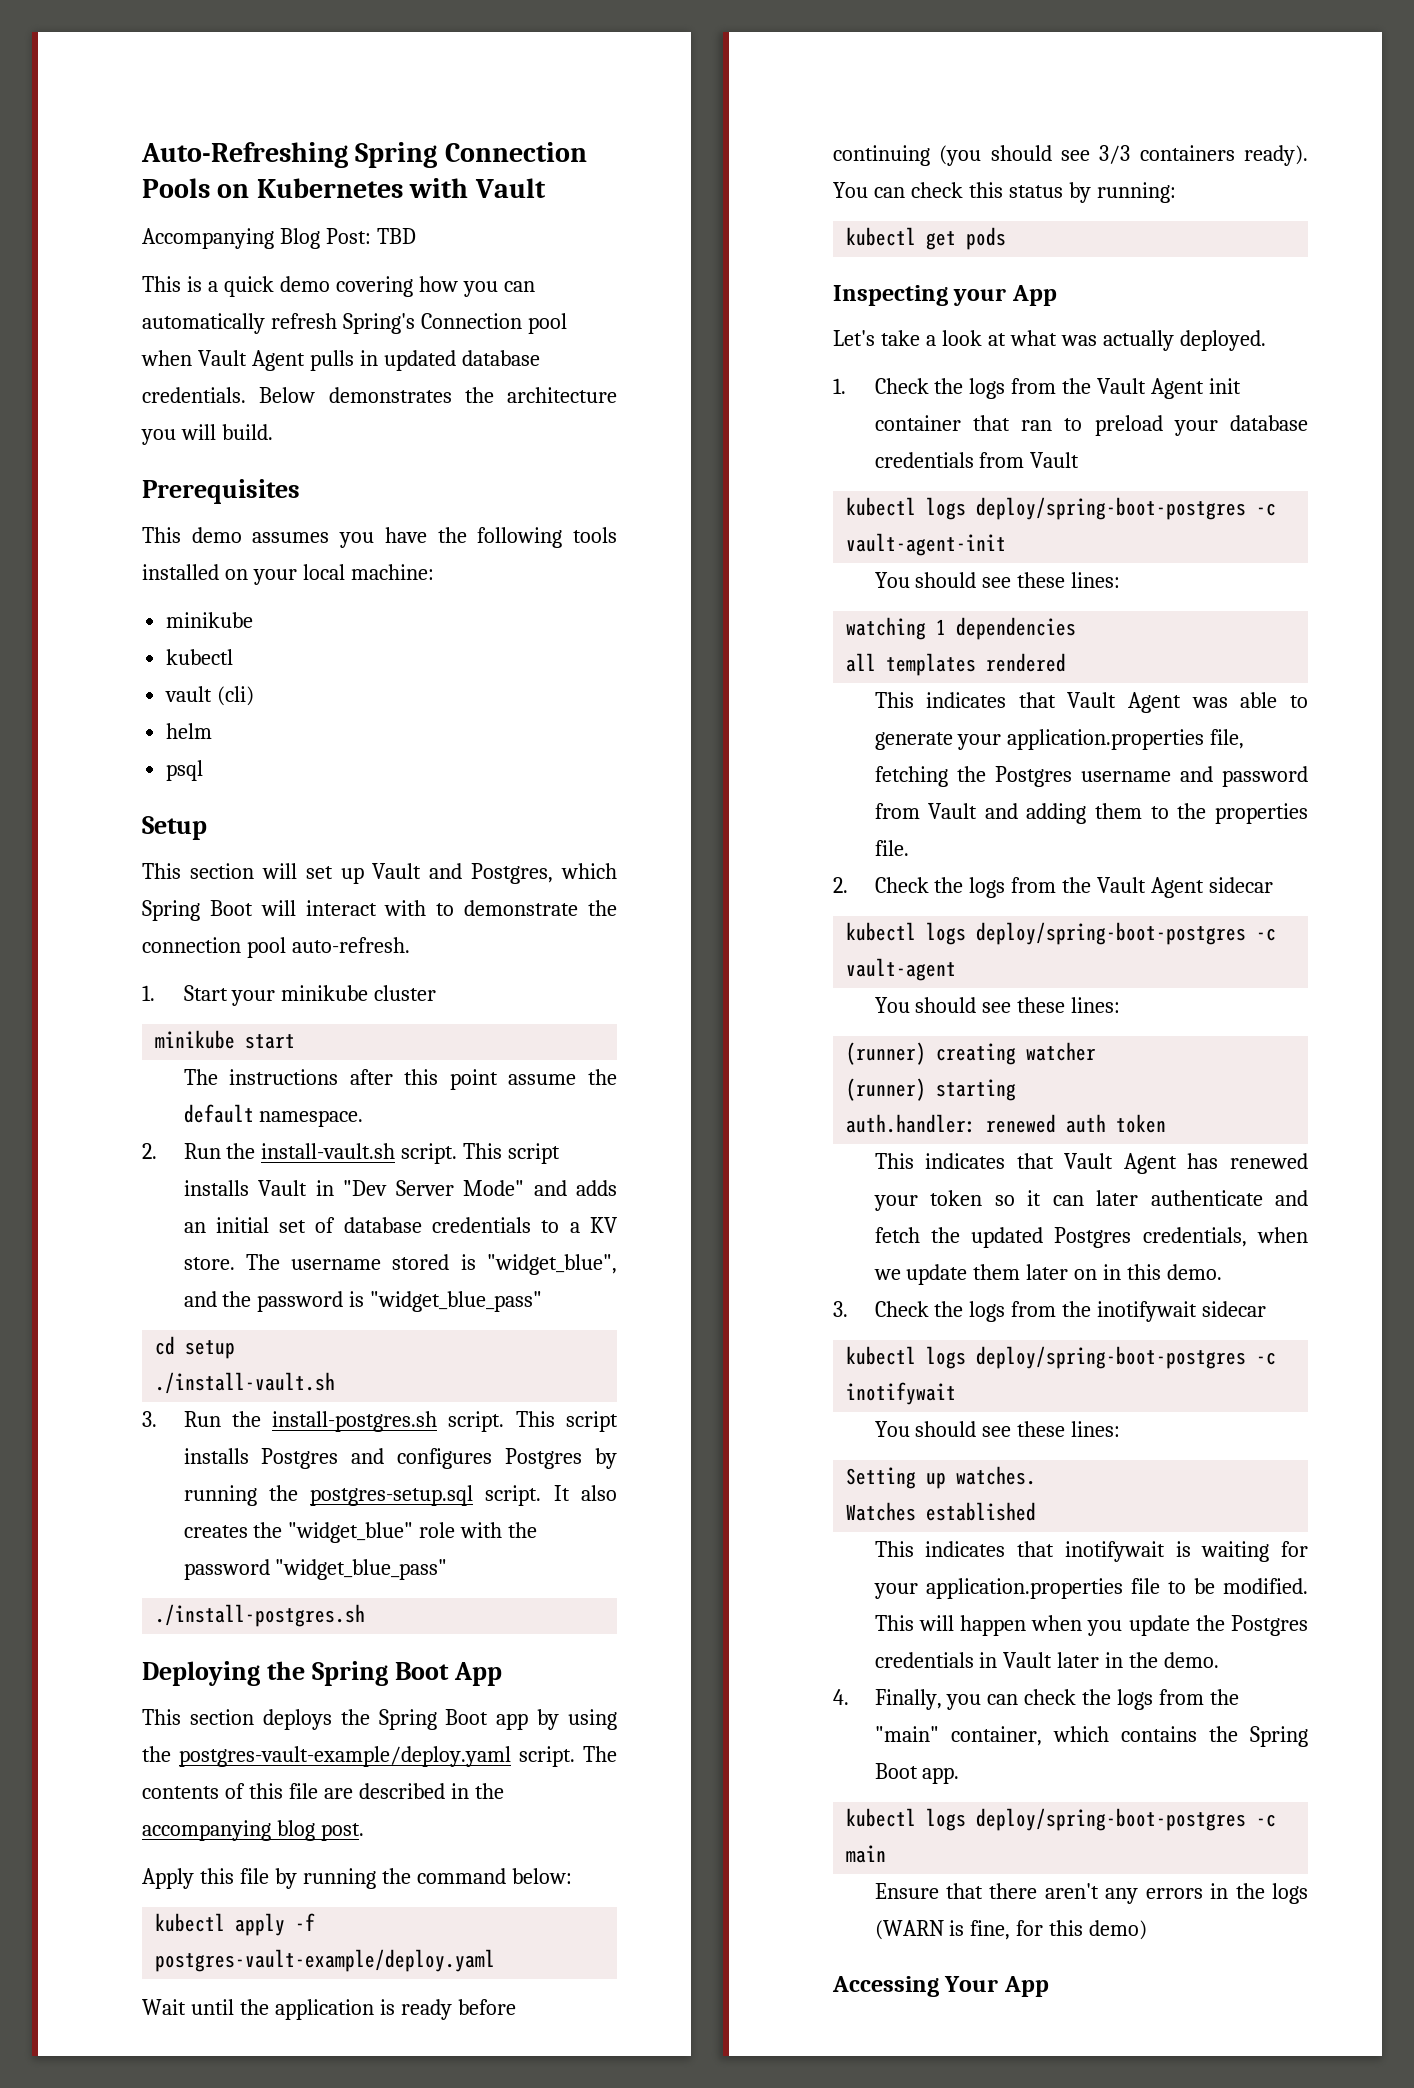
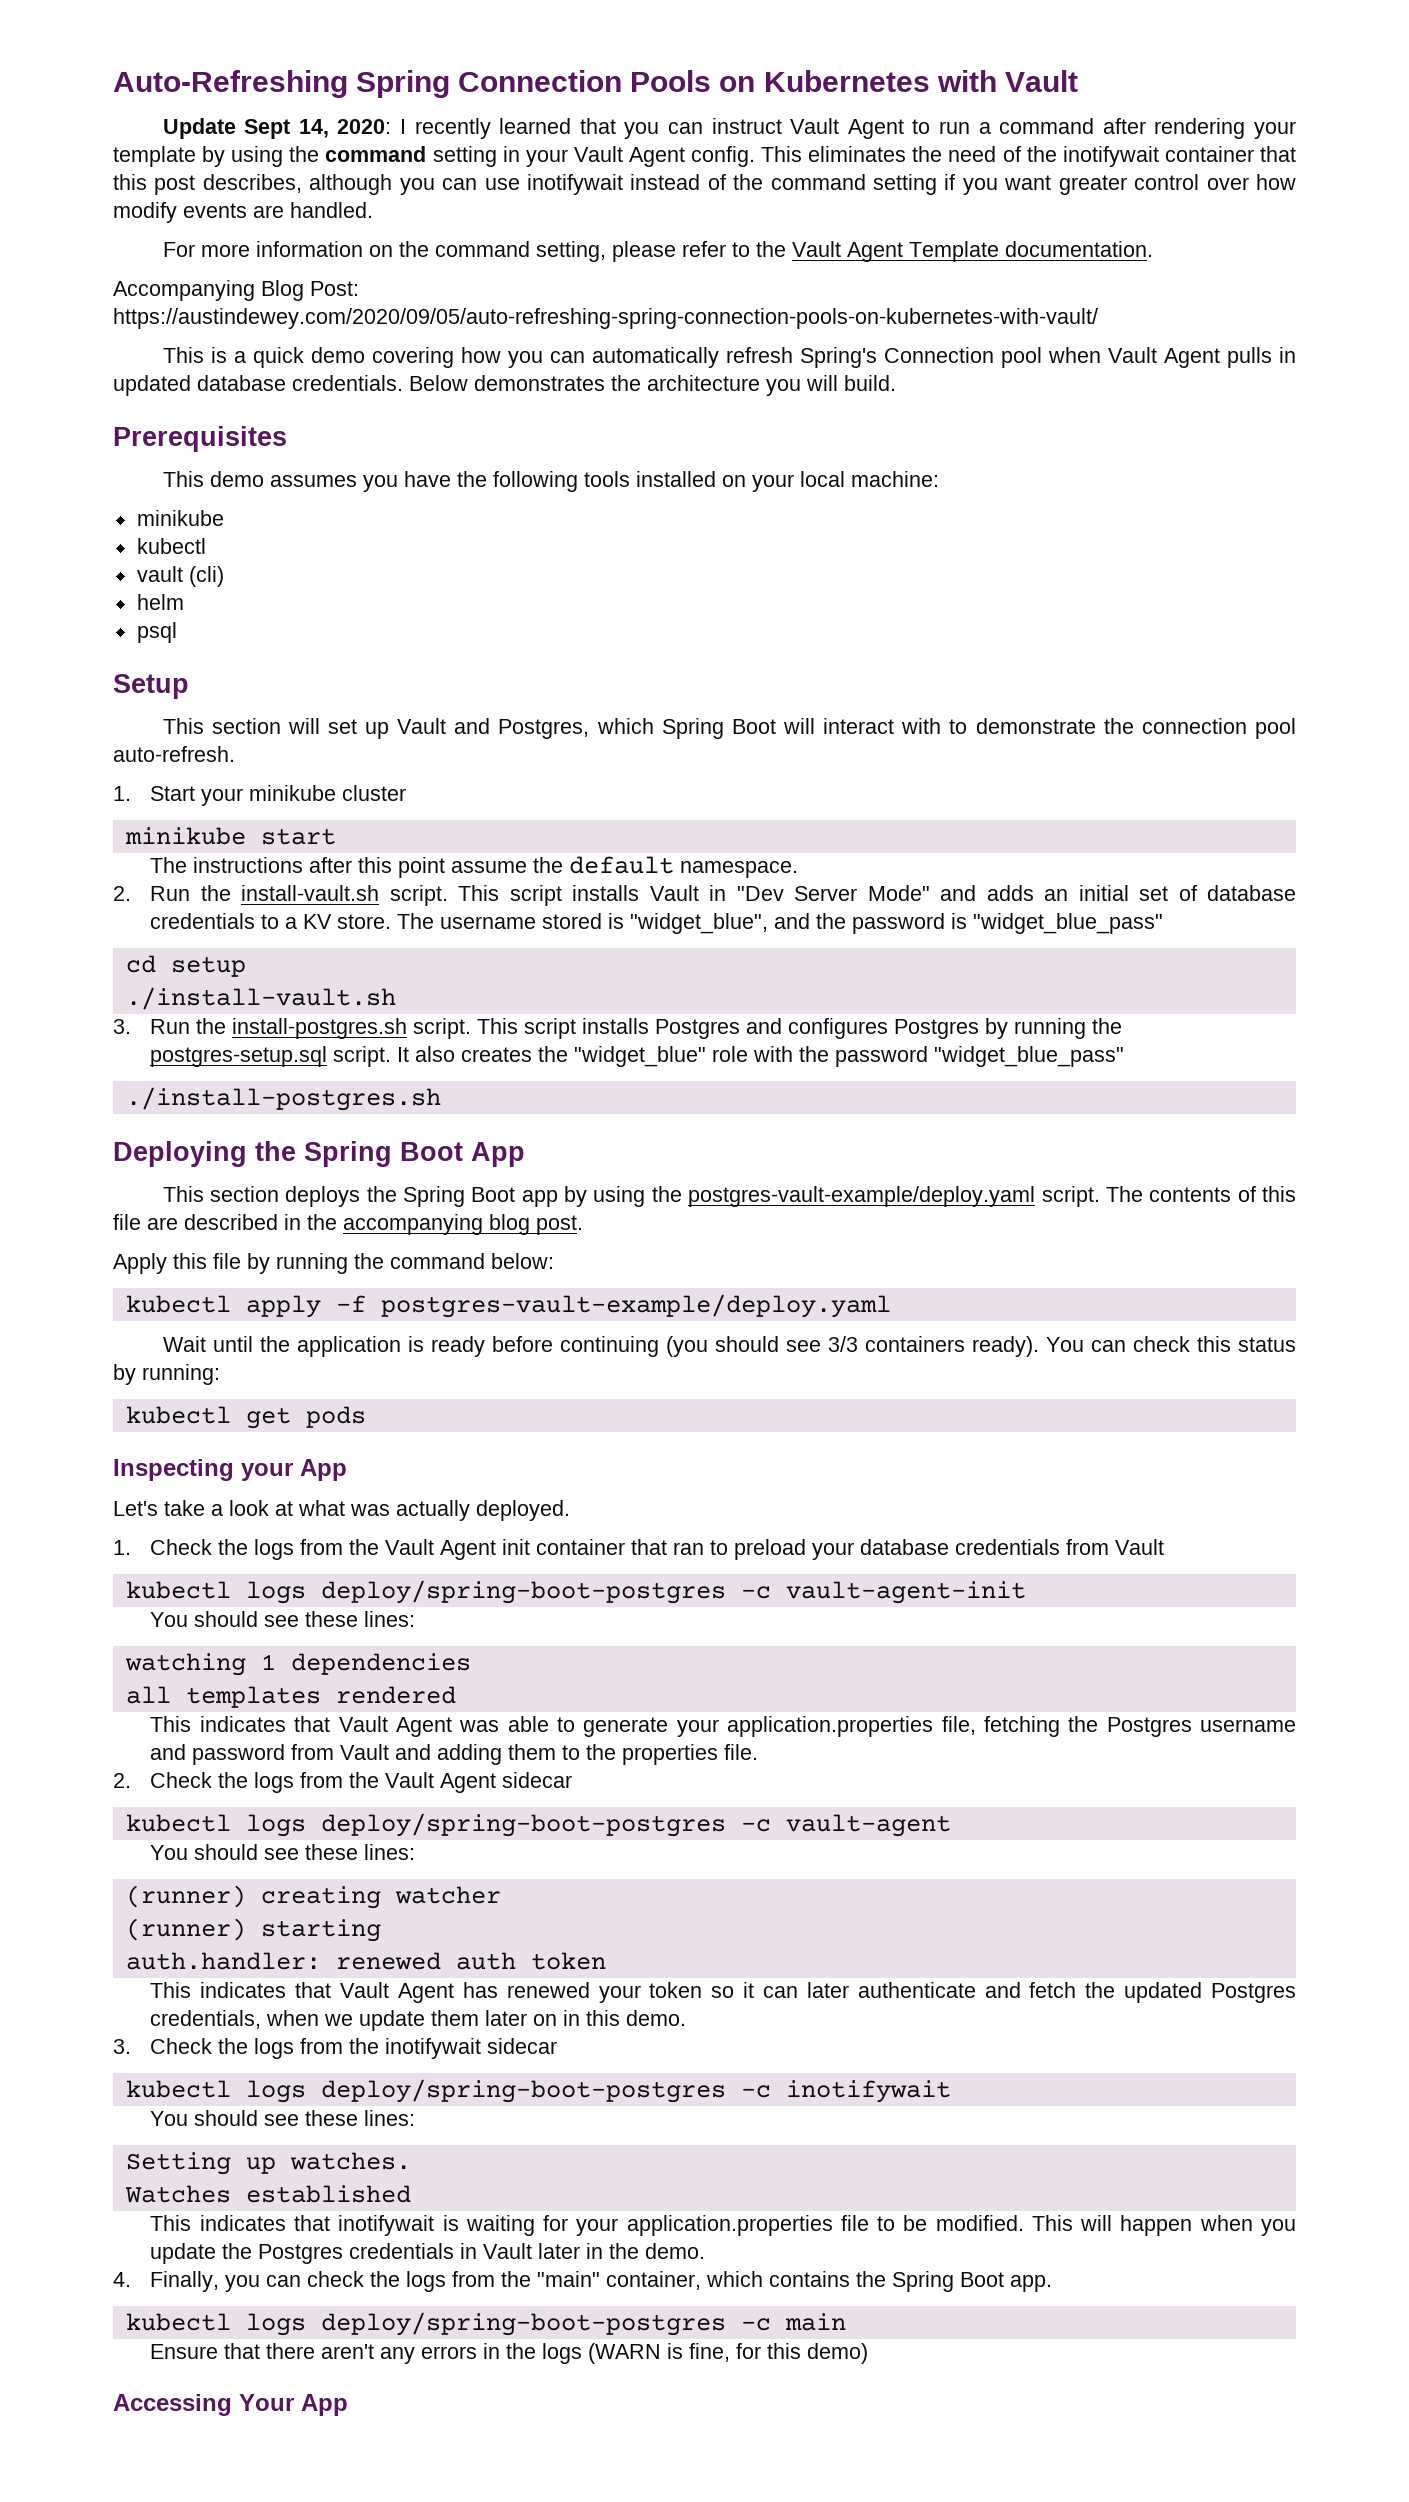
+ Update Sept 14, 2020: I recently learned that you can instruct Vault Agent to run a command after rendering your template by using the command setting in your Vault Agent config. This eliminates the need of the inotifywait container that this post describes, although you can use inotifywait instead of the command setting if you want greater control over how modify events are handled.
+ For more information on the command setting, please refer to the Vault Agent Template documentation.
- Accompanying Blog Post: TBD
+ Accompanying Blog Post: https://austindewey.com/2020/09/05/auto-refreshing-spring-connection-pools-on-kubernetes-with-vault/

